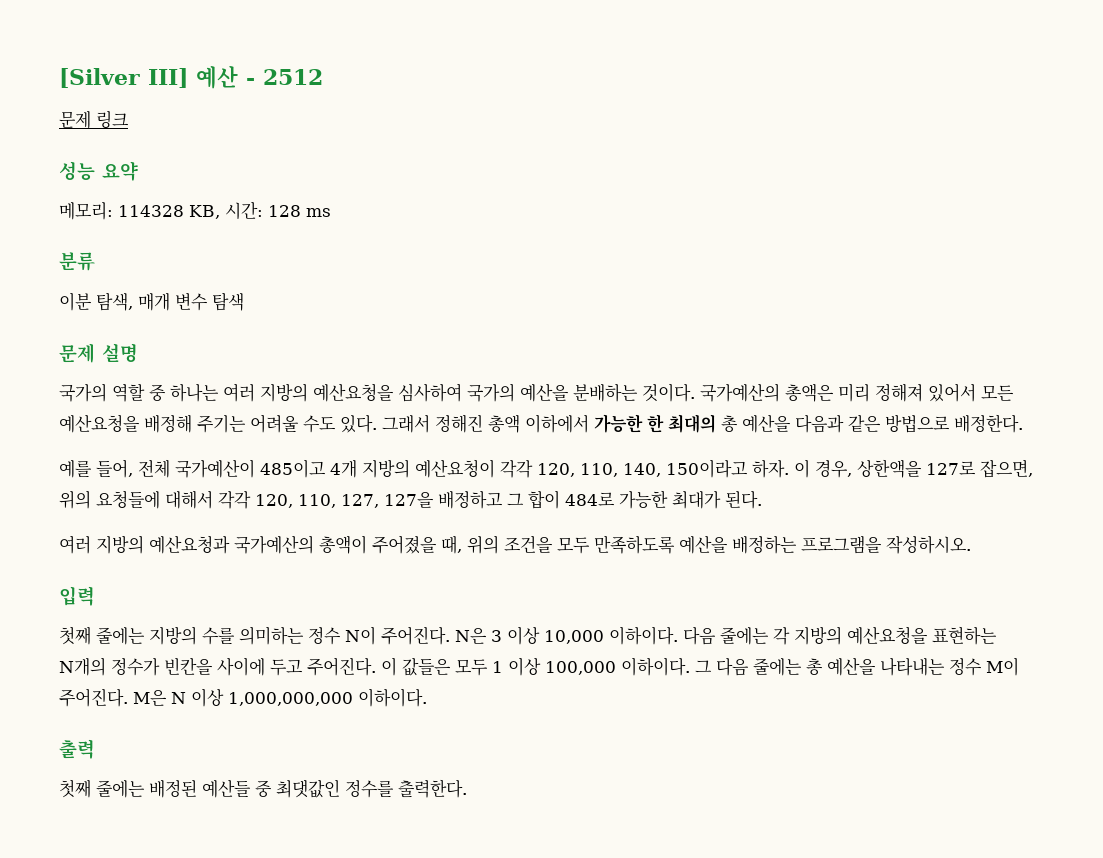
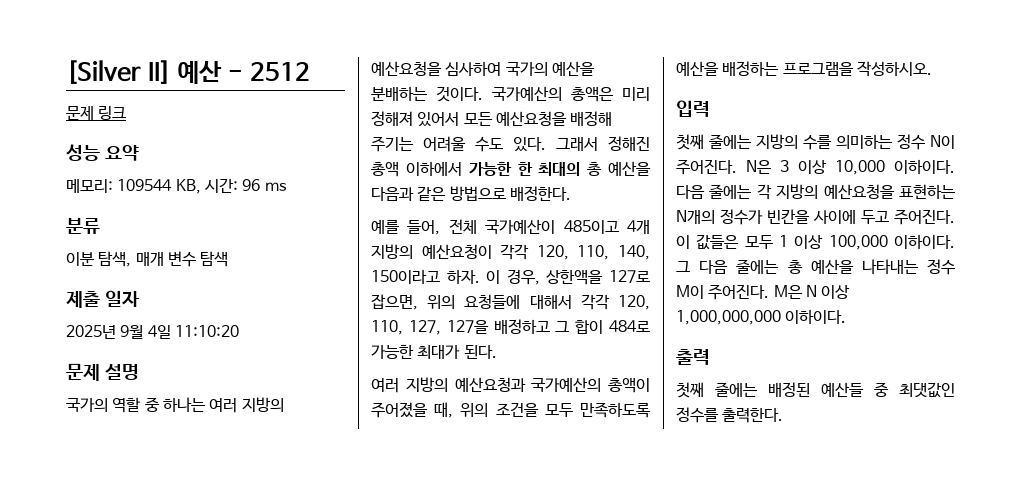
- [Silver III] 예산 - 2512
+ [Silver II] 예산 - 2512
- 메모리: 114328 KB, 시간: 128 ms
+ 메모리: 109544 KB, 시간: 96 ms
+ 제출 일자
+ 2025년 9월 4일 11:10:20

